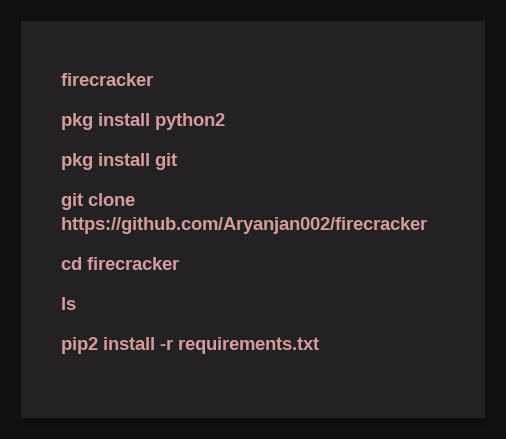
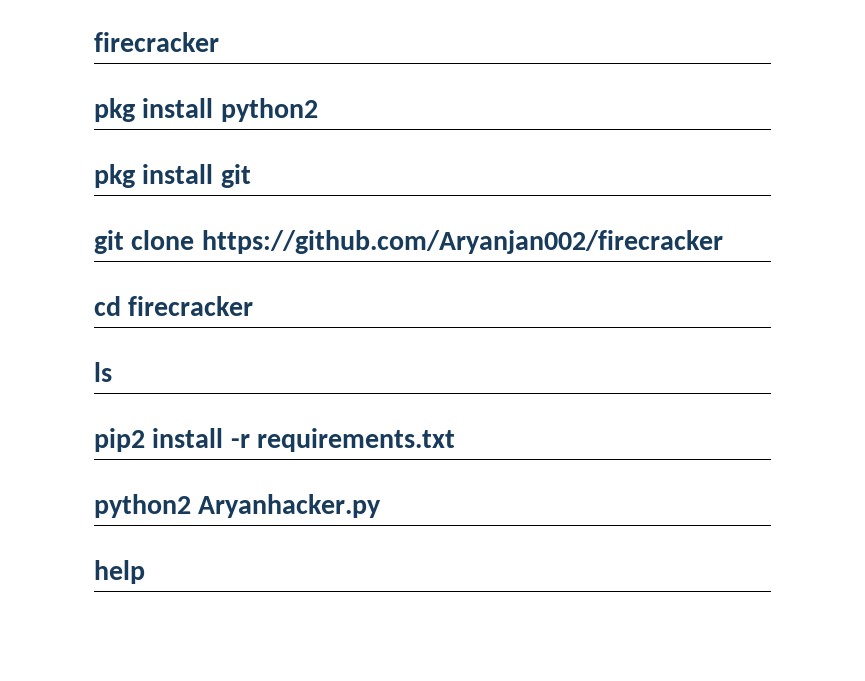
+ python2 Aryanhacker.py
+ help

